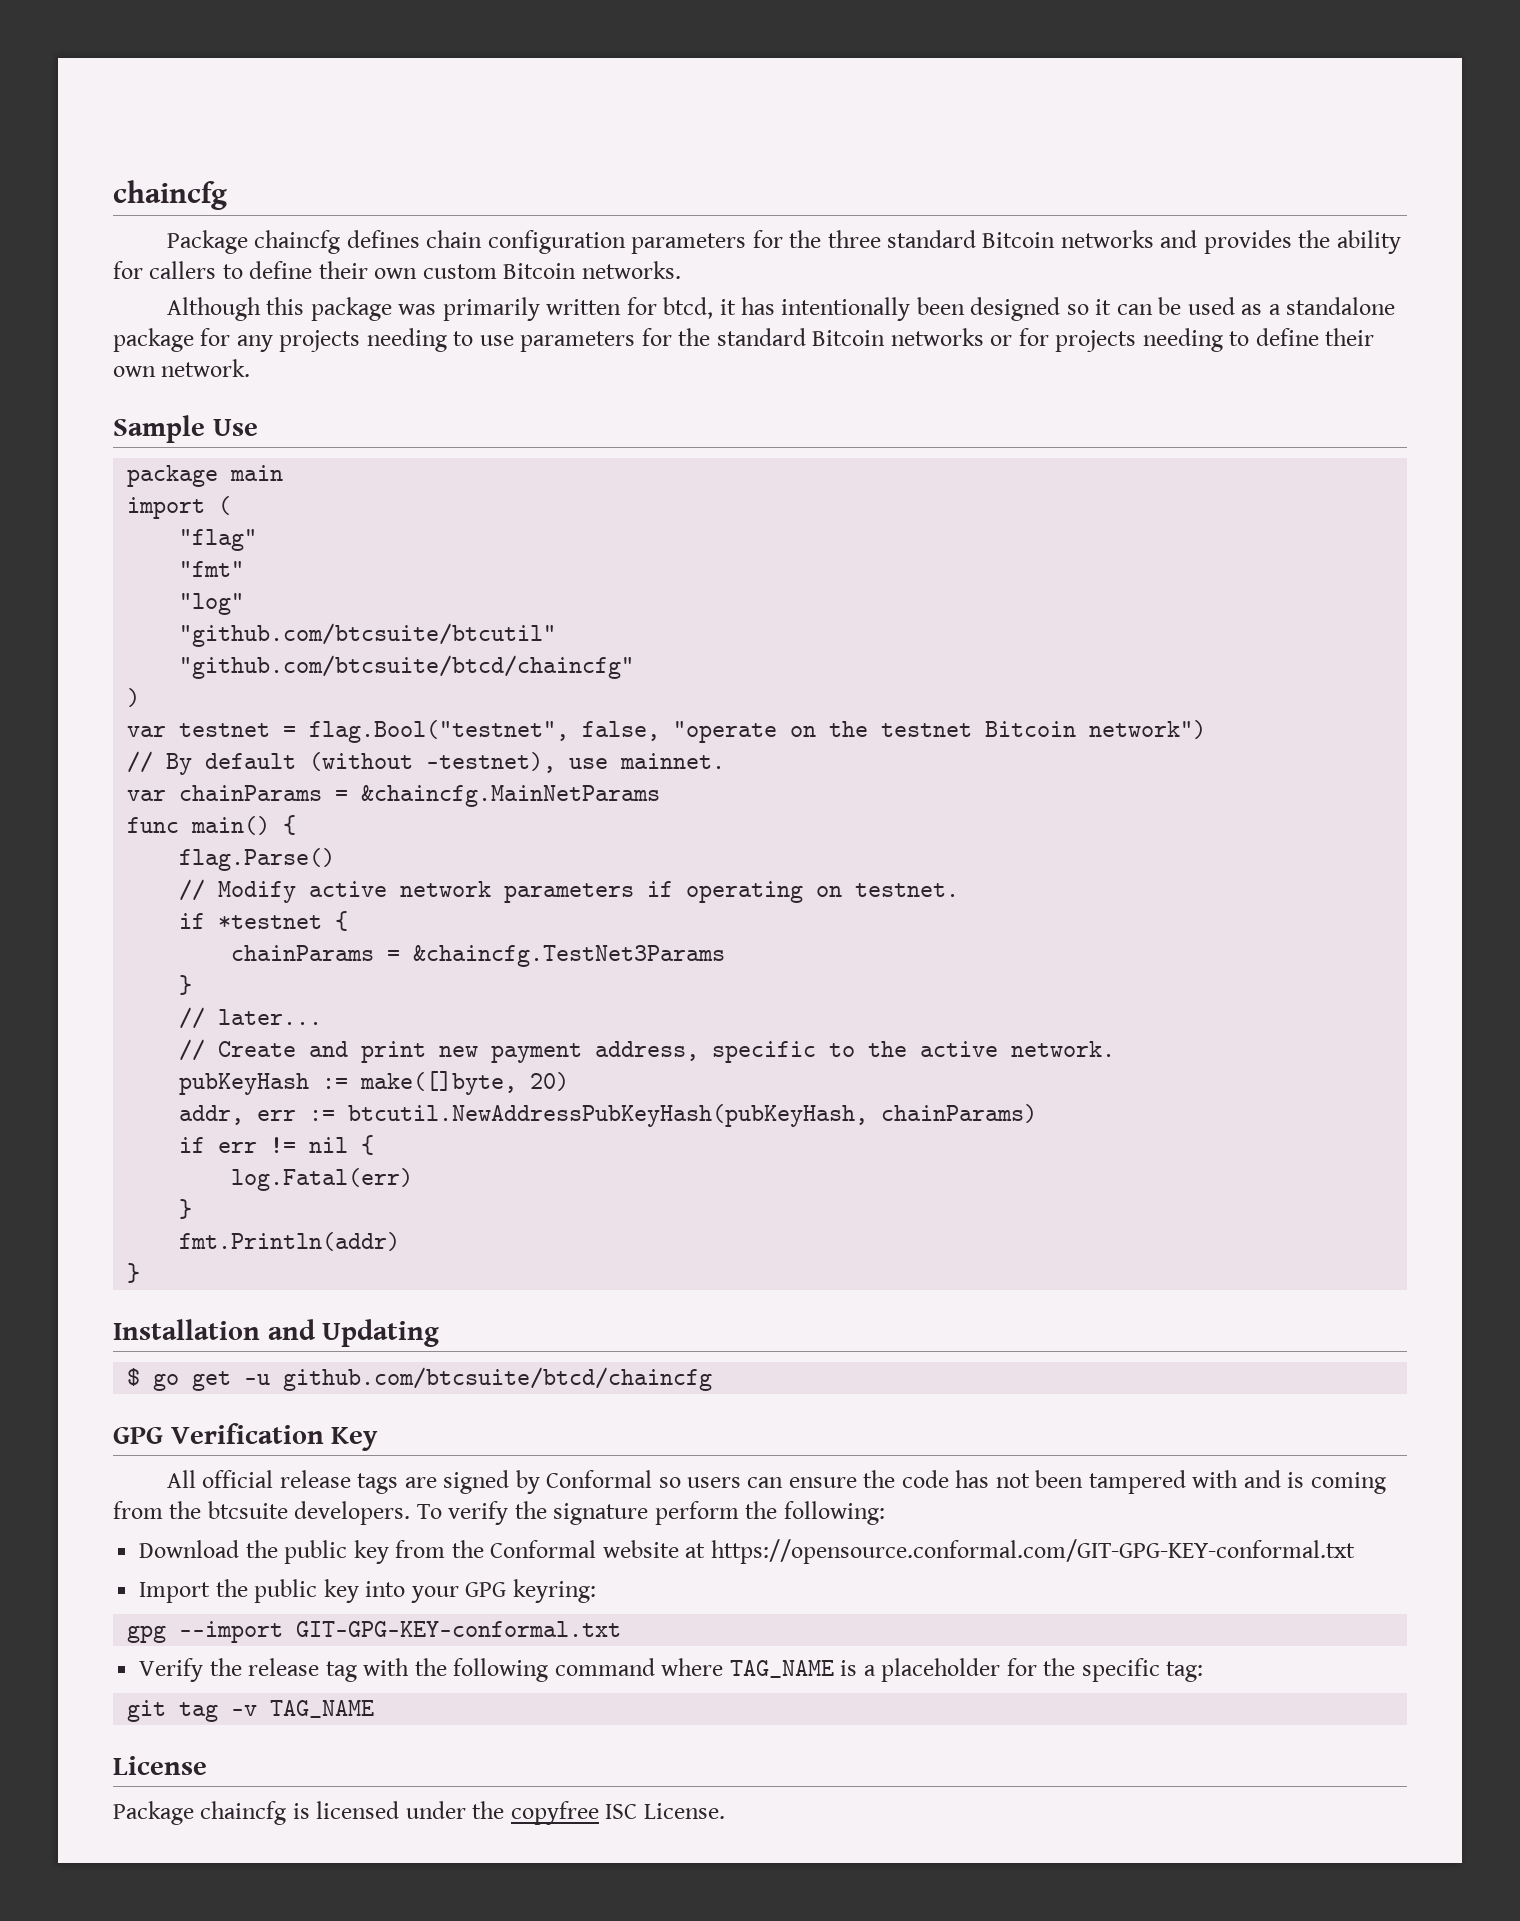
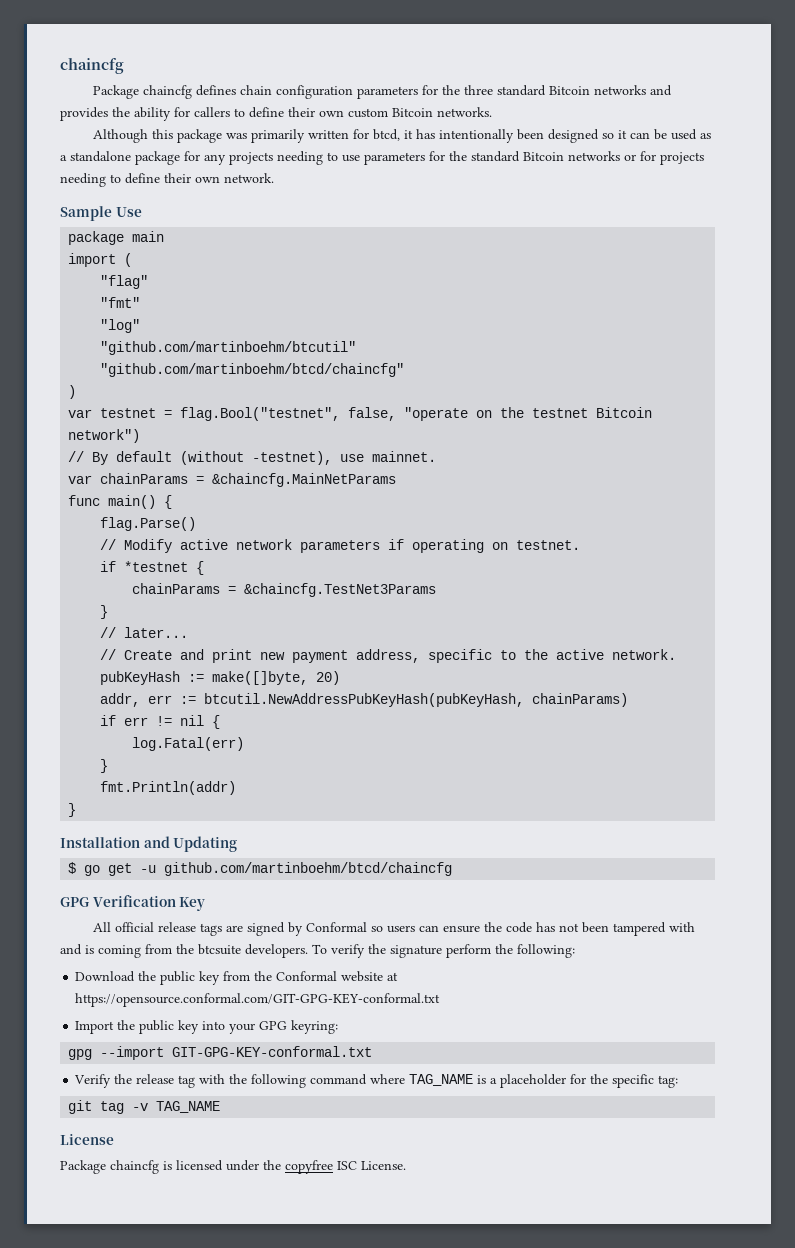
- "github.com/btcsuite/btcutil"
- "github.com/btcsuite/btcd/chaincfg"
+ "github.com/martinboehm/btcutil"
+ "github.com/martinboehm/btcd/chaincfg"
- $ go get -u github.com/btcsuite/btcd/chaincfg
+ $ go get -u github.com/martinboehm/btcd/chaincfg

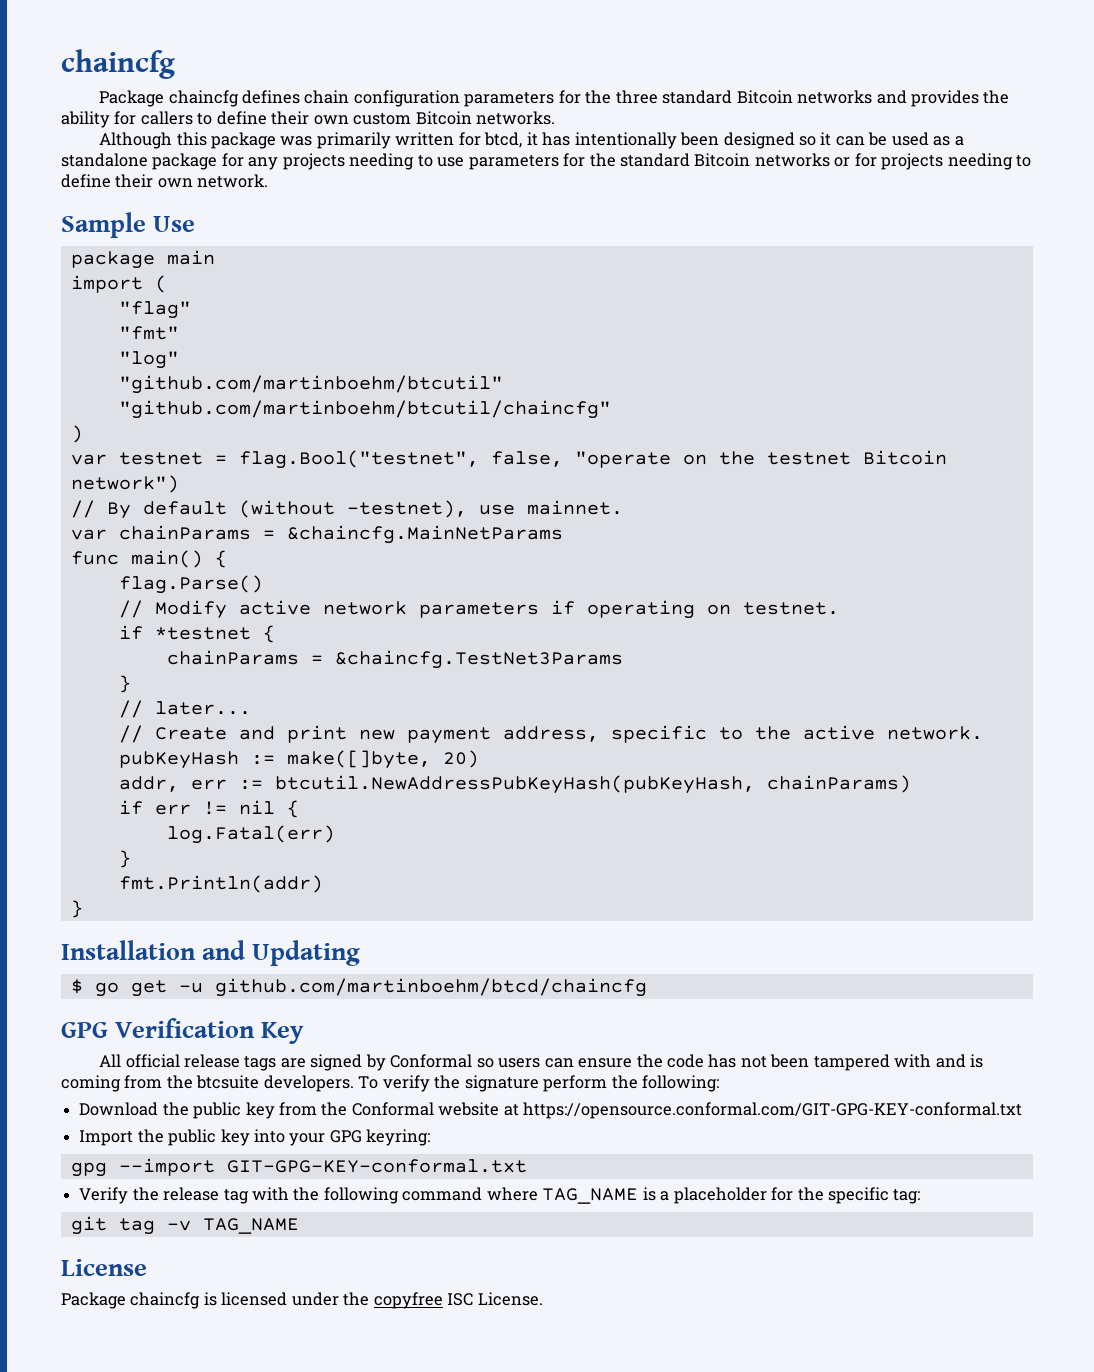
- "github.com/martinboehm/btcd/chaincfg"
+ "github.com/martinboehm/btcutil/chaincfg"

